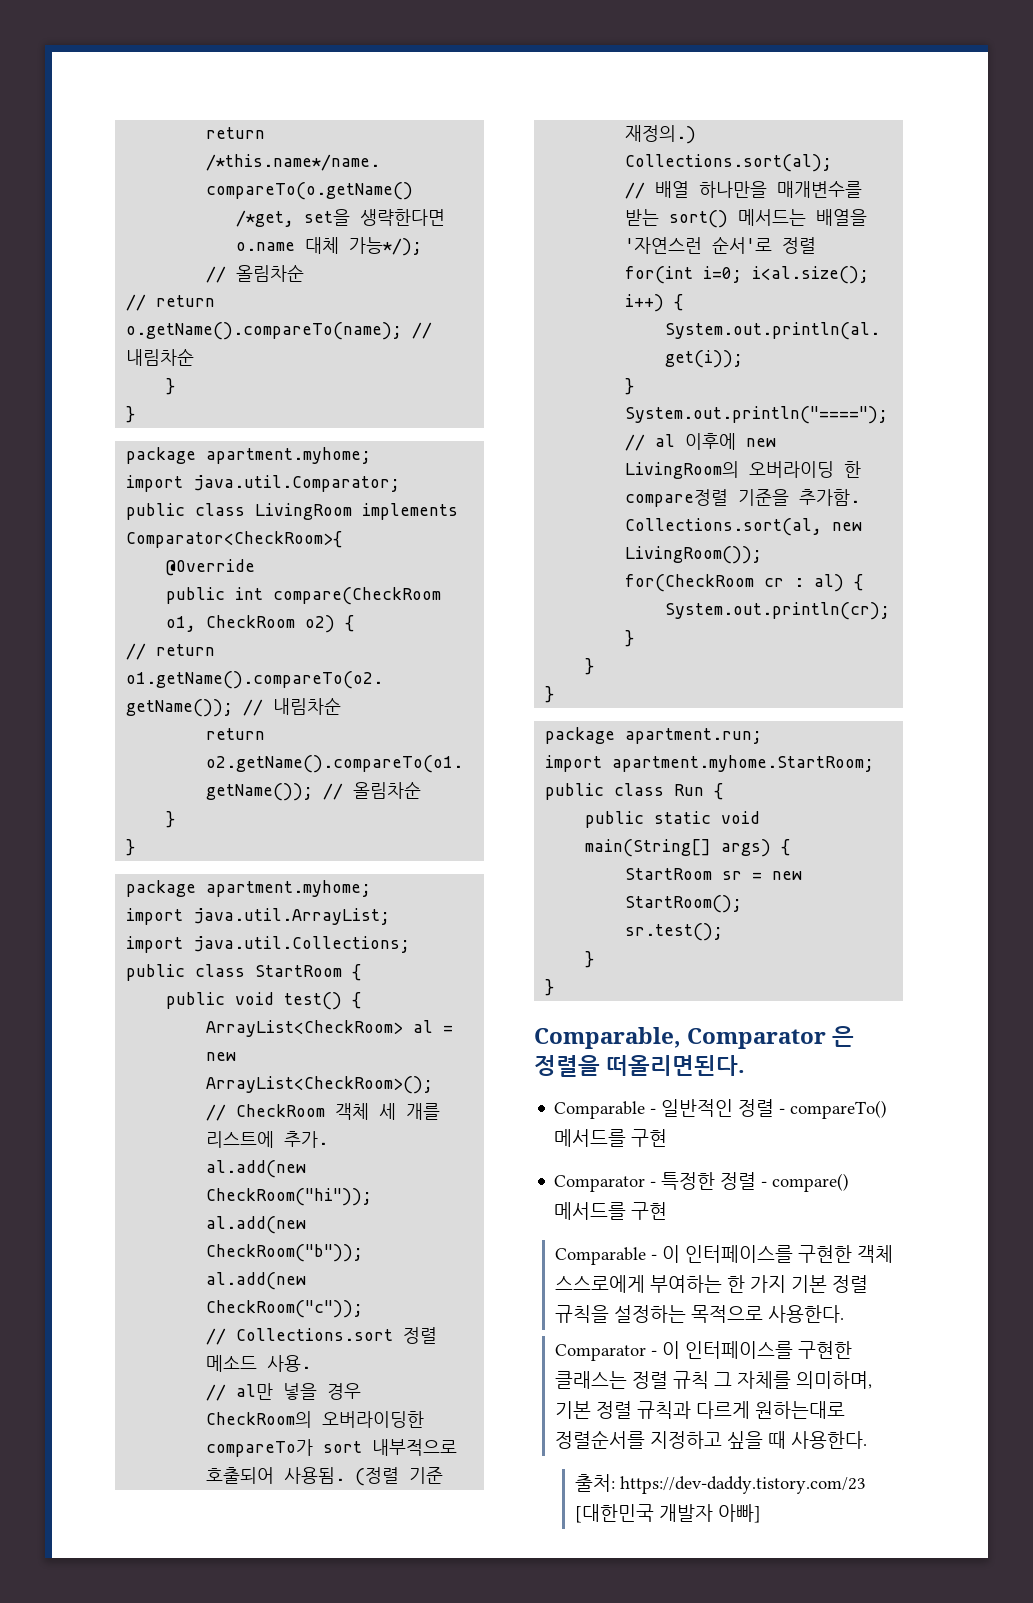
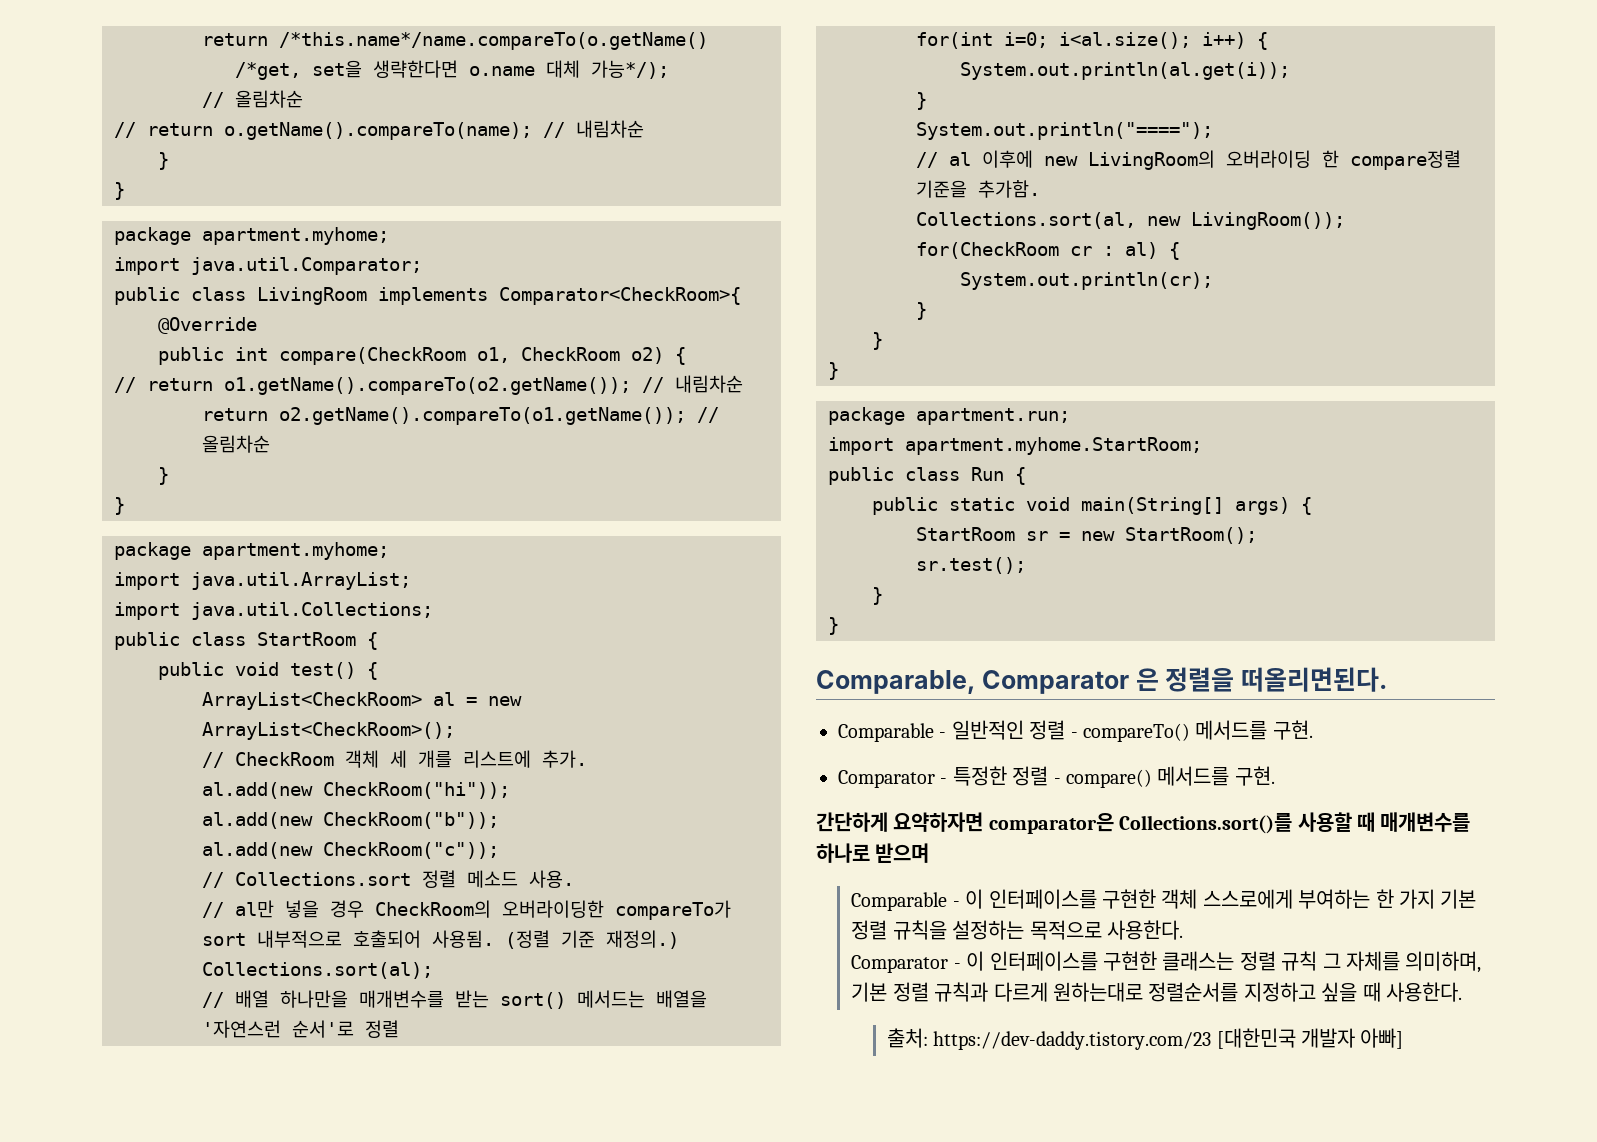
- Comparable - 일반적인 정렬 - compareTo() 메서드를 구현
+ Comparable - 일반적인 정렬 - compareTo() 메서드를 구현.
- Comparator - 특정한 정렬 - compare() 메서드를 구현
+ Comparator - 특정한 정렬 - compare() 메서드를 구현.
+ 간단하게 요약하자면 comparator은 Collections.sort()를 사용할 때 매개변수를 하나로 받으며

